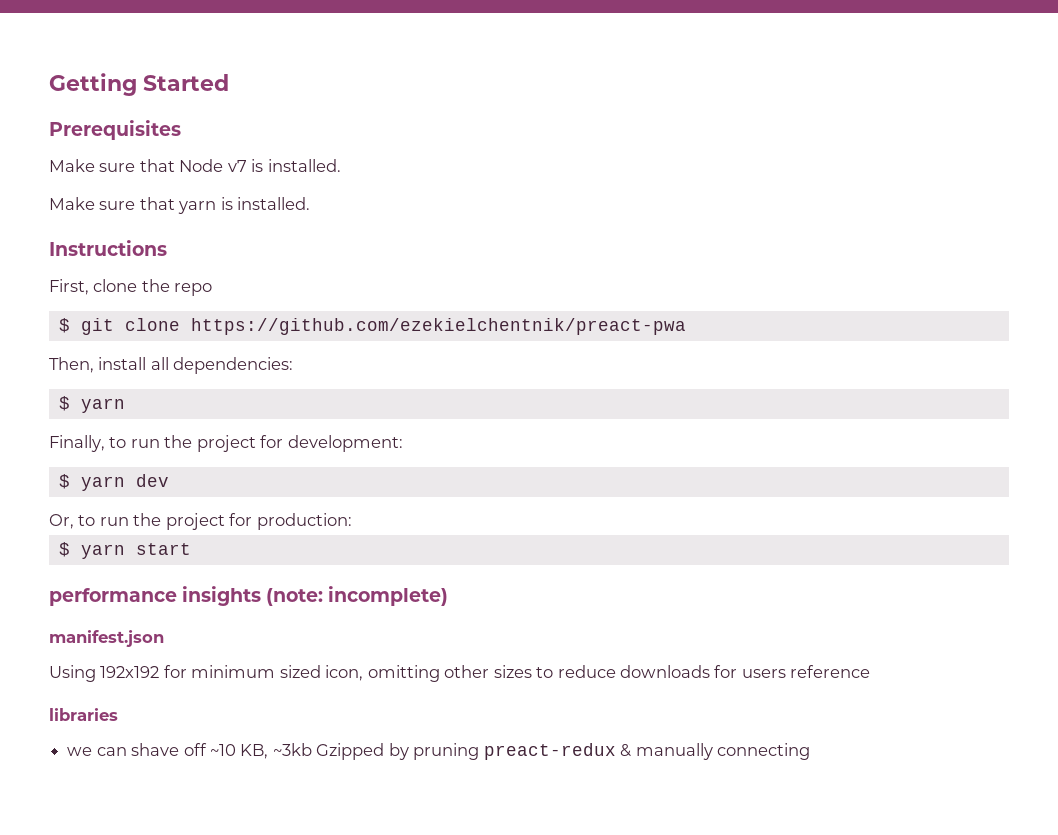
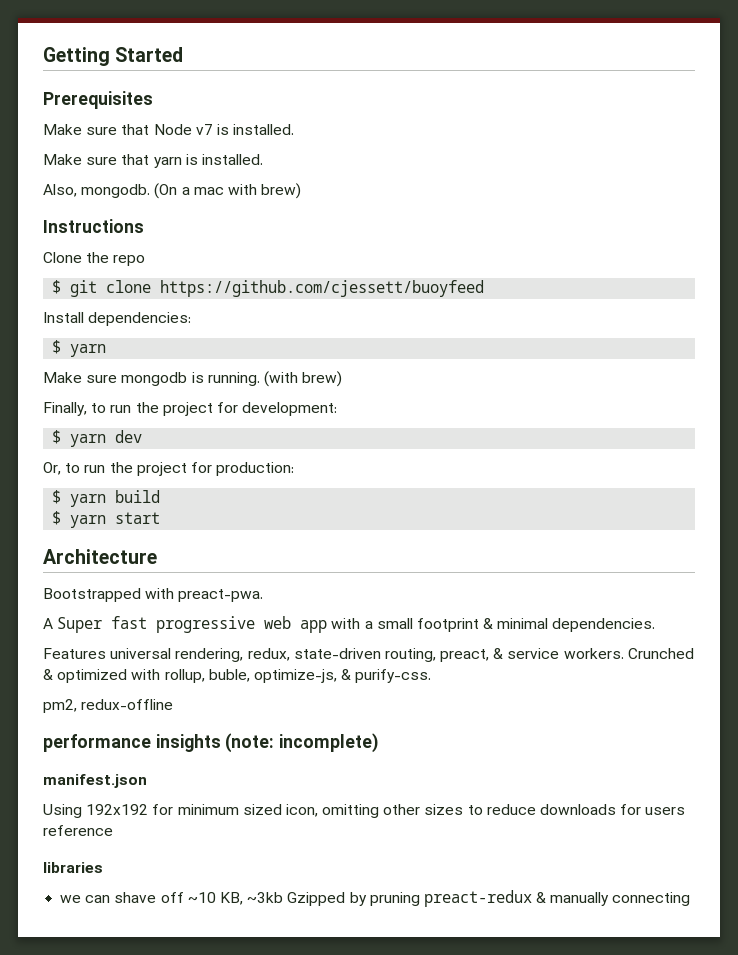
+ Also, mongodb. (On a mac with brew)
- First, clone the repo
+ Clone the repo
- $ git clone https://github.com/ezekielchentnik/preact-pwa
- Then, install all dependencies:
+ $ git clone https://github.com/cjessett/buoyfeed
+ Install dependencies:
+ Make sure mongodb is running. (with brew)
+ $ yarn build
+ Architecture
+ Bootstrapped with preact-pwa.
+ A Super fast progressive web app with a small footprint & minimal dependencies.
+ Features universal rendering, redux, state-driven routing, preact, & service workers. Crunched & optimized with rollup, buble, optimize-js, & purify-css.
+ pm2, redux-offline

